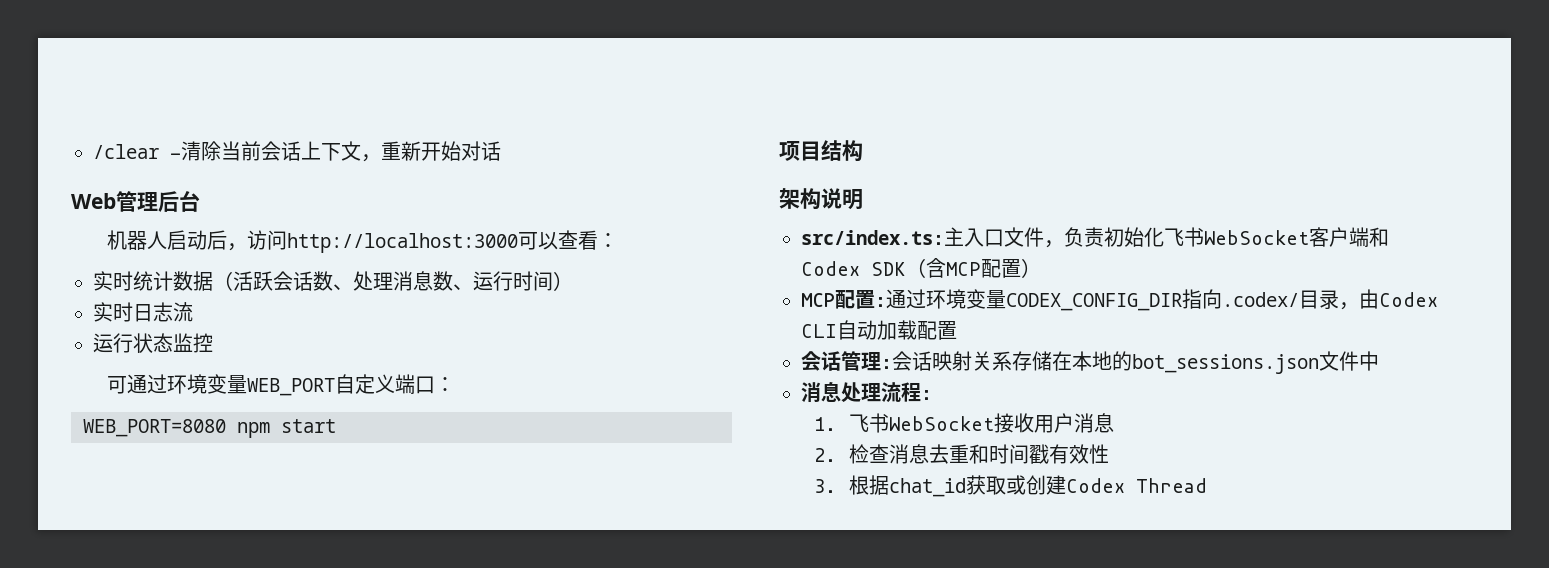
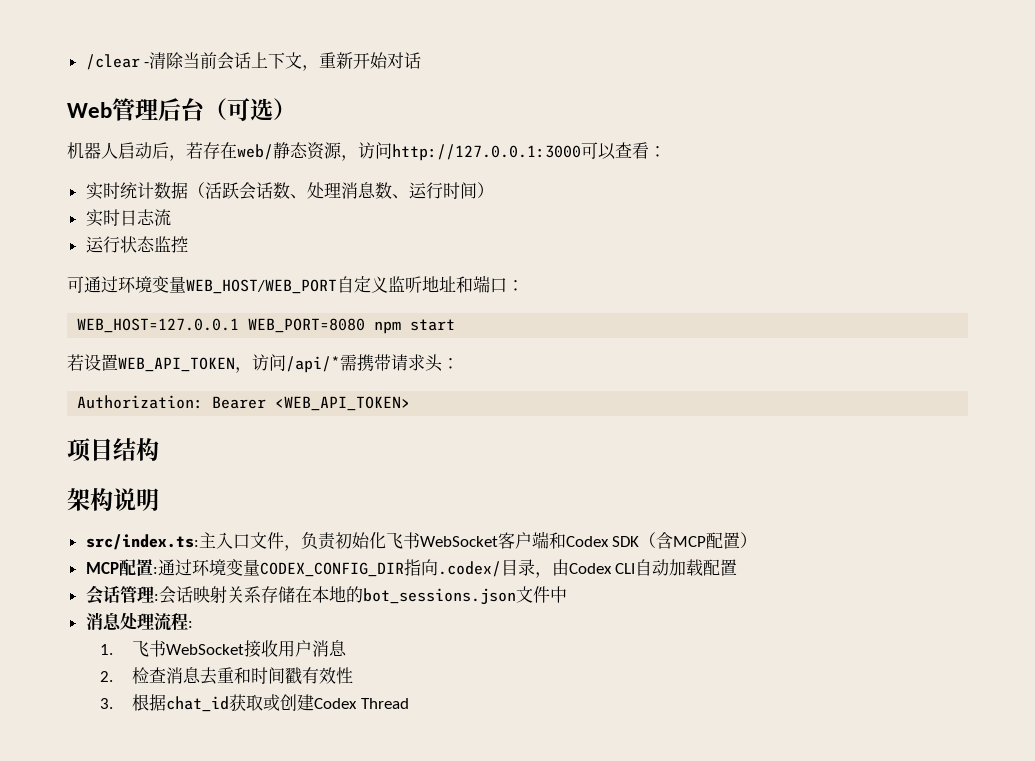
- Web管理后台
+ Web管理后台（可选）
- 机器人启动后，访问http://localhost:3000可以查看：
+ 机器人启动后，若存在web/静态资源，访问http://127.0.0.1:3000可以查看：
- 可通过环境变量WEB_PORT自定义端口：
+ 可通过环境变量WEB_HOST/WEB_PORT自定义监听地址和端口：
- WEB_PORT=8080 npm start
+ WEB_HOST=127.0.0.1 WEB_PORT=8080 npm start
+ 若设置WEB_API_TOKEN，访问/api/*需携带请求头：
+ Authorization: Bearer <WEB_API_TOKEN>

